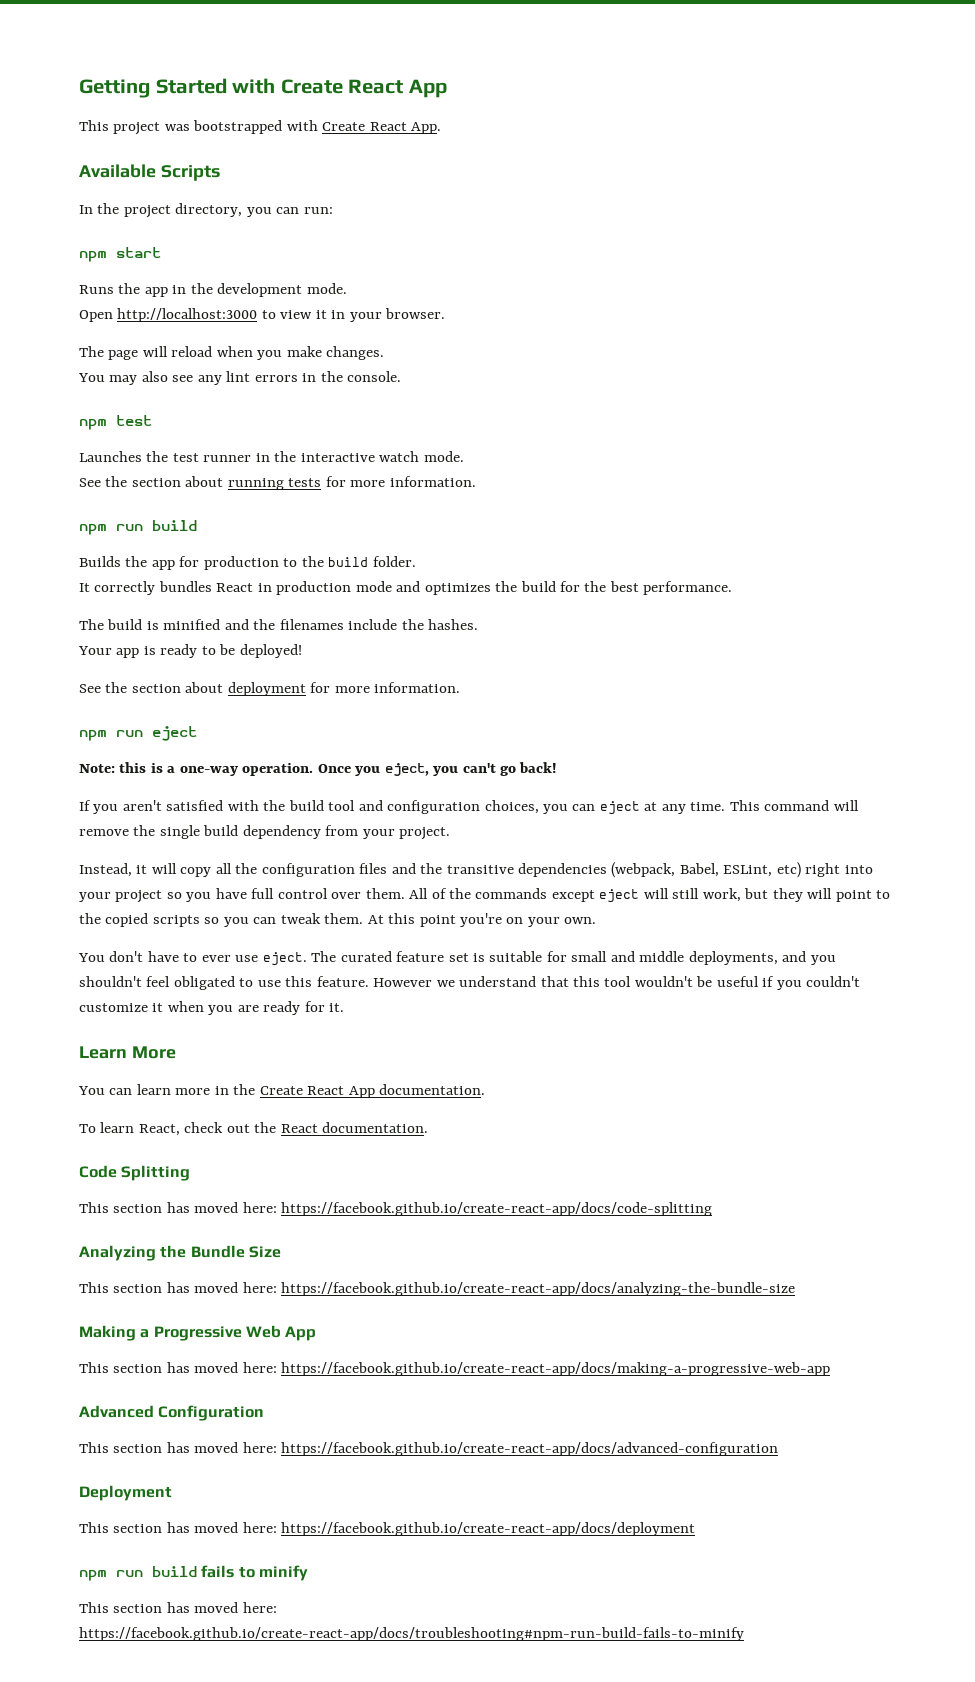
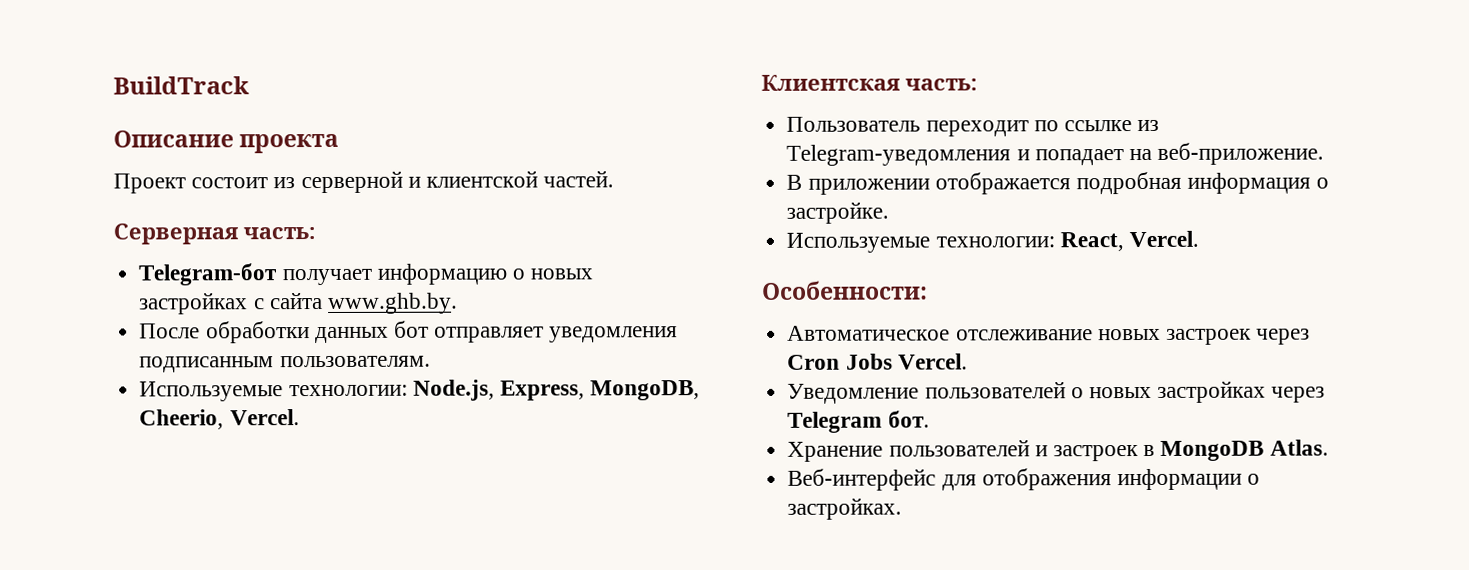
- Getting Started with Create React App
- This project was bootstrapped with Create React App.
- Available Scripts
- In the project directory, you can run:
- npm start
- Runs the app in the development mode.
- Open http://localhost:3000 to view it in your browser.
- The page will reload when you make changes.
- You may also see any lint errors in the console.
- npm test
- Launches the test runner in the interactive watch mode.
- See the section about running tests for more information.
- npm run build
- Builds the app for production to the build folder.
- It correctly bundles React in production mode and optimizes the build for the best performance.
- The build is minified and the filenames include the hashes.
- Your app is ready to be deployed!
- See the section about deployment for more information.
- npm run eject
- Note: this is a one-way operation. Once you eject, you can't go back!
- If you aren't satisfied with the build tool and configuration choices, you can eject at any time. This command will remove the single build dependency from your project.
- Instead, it will copy all the configuration files and the transitive dependencies (webpack, Babel, ESLint, etc) right into your project so you have full control over them. All of the commands except eject will still work, but they will point to the copied scripts so you can tweak them. At this point you're on your own.
- You don't have to ever use eject. The curated feature set is suitable for small and middle deployments, and you shouldn't feel obligated to use this feature. However we understand that this tool wouldn't be useful if you couldn't customize it when you are ready for it.
- Learn More
- You can learn more in the Create React App documentation.
- To learn React, check out the React documentation.
- Code Splitting
- This section has moved here: https://facebook.github.io/create-react-app/docs/code-splitting
- Analyzing the Bundle Size
- This section has moved here: https://facebook.github.io/create-react-app/docs/analyzing-the-bundle-size
- Making a Progressive Web App
- This section has moved here: https://facebook.github.io/create-react-app/docs/making-a-progressive-web-app
- Advanced Configuration
- This section has moved here: https://facebook.github.io/create-react-app/docs/advanced-configuration
- Deployment
- This section has moved here: https://facebook.github.io/create-react-app/docs/deployment
- npm run build fails to minify
- This section has moved here: https://facebook.github.io/create-react-app/docs/troubleshooting#npm-run-build-fails-to-minify
+ BuildTrack
+ Описание проекта
+ Проект состоит из серверной и клиентской частей.
+ Серверная часть:
+ Telegram-бот получает информацию о новых застройках с сайта www.ghb.by.
+ После обработки данных бот отправляет уведомления подписанным пользователям.
+ Используемые технологии: Node.js, Express, MongoDB, Cheerio, Vercel.
+ Клиентская часть:
+ Пользователь переходит по ссылке из Telegram-уведомления и попадает на веб-приложение.
+ В приложении отображается подробная информация о застройке.
+ Используемые технологии: React, Vercel.
+ Особенности:
+ Автоматическое отслеживание новых застроек через Cron Jobs Vercel.
+ Уведомление пользователей о новых застройках через Telegram бот.
+ Хранение пользователей и застроек в MongoDB Atlas.
+ Веб-интерфейс для отображения информации о застройках.

